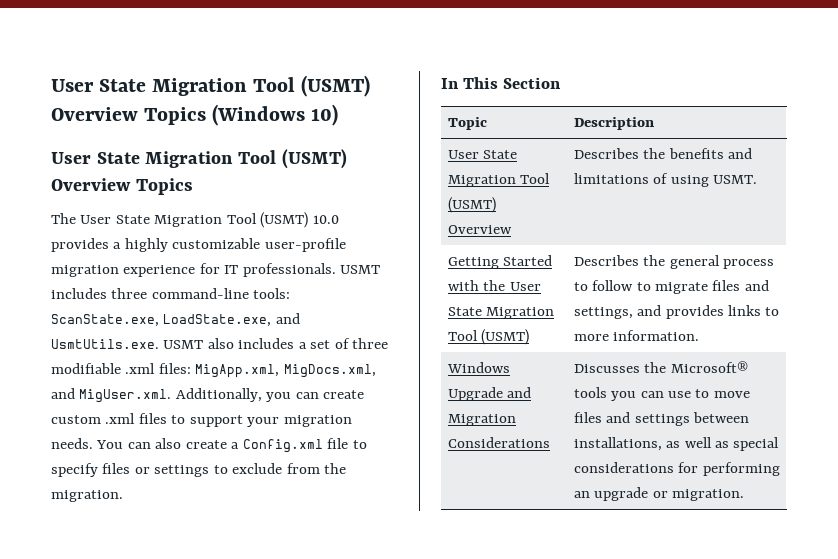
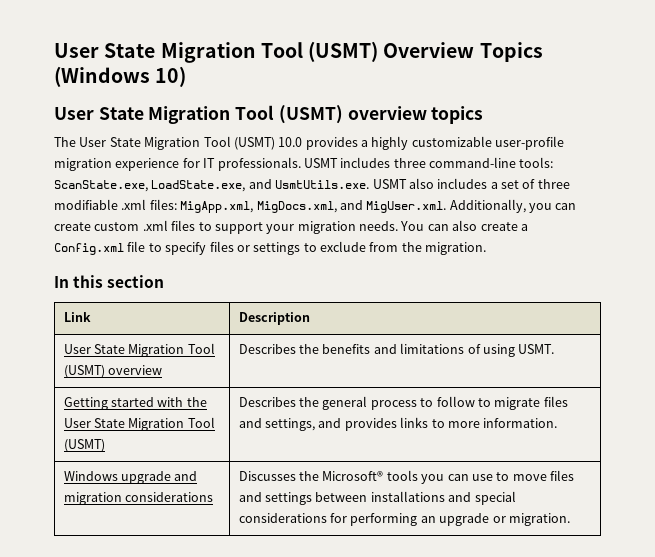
  User State Migration Tool (USMT) Overview Topics (Windows 10)
- User State Migration Tool (USMT) Overview Topics
+ User State Migration Tool (USMT) overview topics
- In This Section
- Topic | Description
+ In this section
+ Link | Description
- User State Migration Tool (USMT) Overview | Describes the benefits and limitations of using USMT.
+ User State Migration Tool (USMT) overview | Describes the benefits and limitations of using USMT.
- Getting Started with the User State Migration Tool (USMT) | Describes the general process to follow to migrate files and settings, and provides links to more information.
+ Getting started with the User State Migration Tool (USMT) | Describes the general process to follow to migrate files and settings, and provides links to more information.
- Windows Upgrade and Migration Considerations | Discusses the Microsoft® tools you can use to move files and settings between installations, as well as special considerations for performing an upgrade or migration.
+ Windows upgrade and migration considerations | Discusses the Microsoft® tools you can use to move files and settings between installations and special considerations for performing an upgrade or migration.

